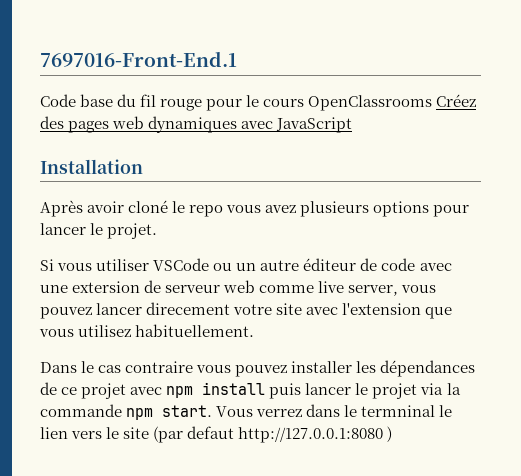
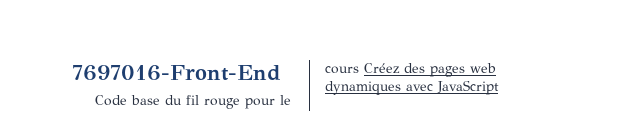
- 7697016-Front-End.1
+ 7697016-Front-End
- Code base du fil rouge pour le cours OpenClassrooms Créez des pages web dynamiques avec JavaScript
+ Code base du fil rouge pour le cours Créez des pages web dynamiques avec JavaScript
- Installation
- Après avoir cloné le repo vous avez plusieurs options pour lancer le projet.
- Si vous utiliser VSCode ou un autre éditeur de code avec une extersion de serveur web comme live server, vous pouvez lancer direcement votre site avec l'extension que vous utilisez habituellement.
- Dans le cas contraire vous pouvez installer les dépendances de ce projet avec npm install puis lancer le projet via la commande npm start. Vous verrez dans le termninal le lien vers le site (par defaut http://127.0.0.1:8080 )

